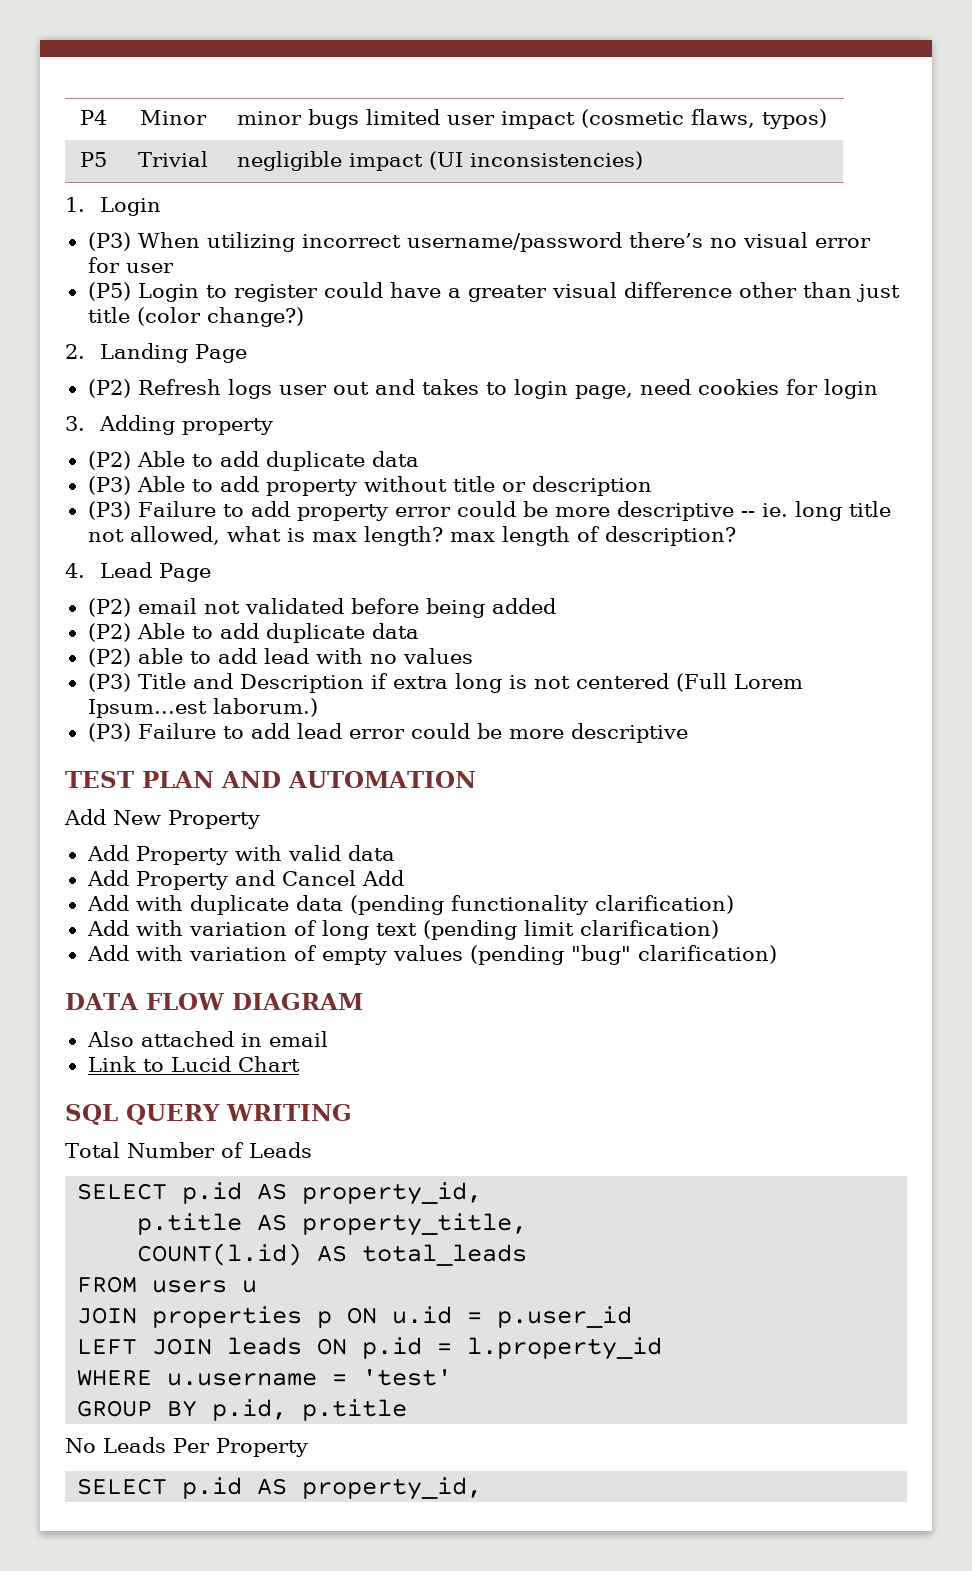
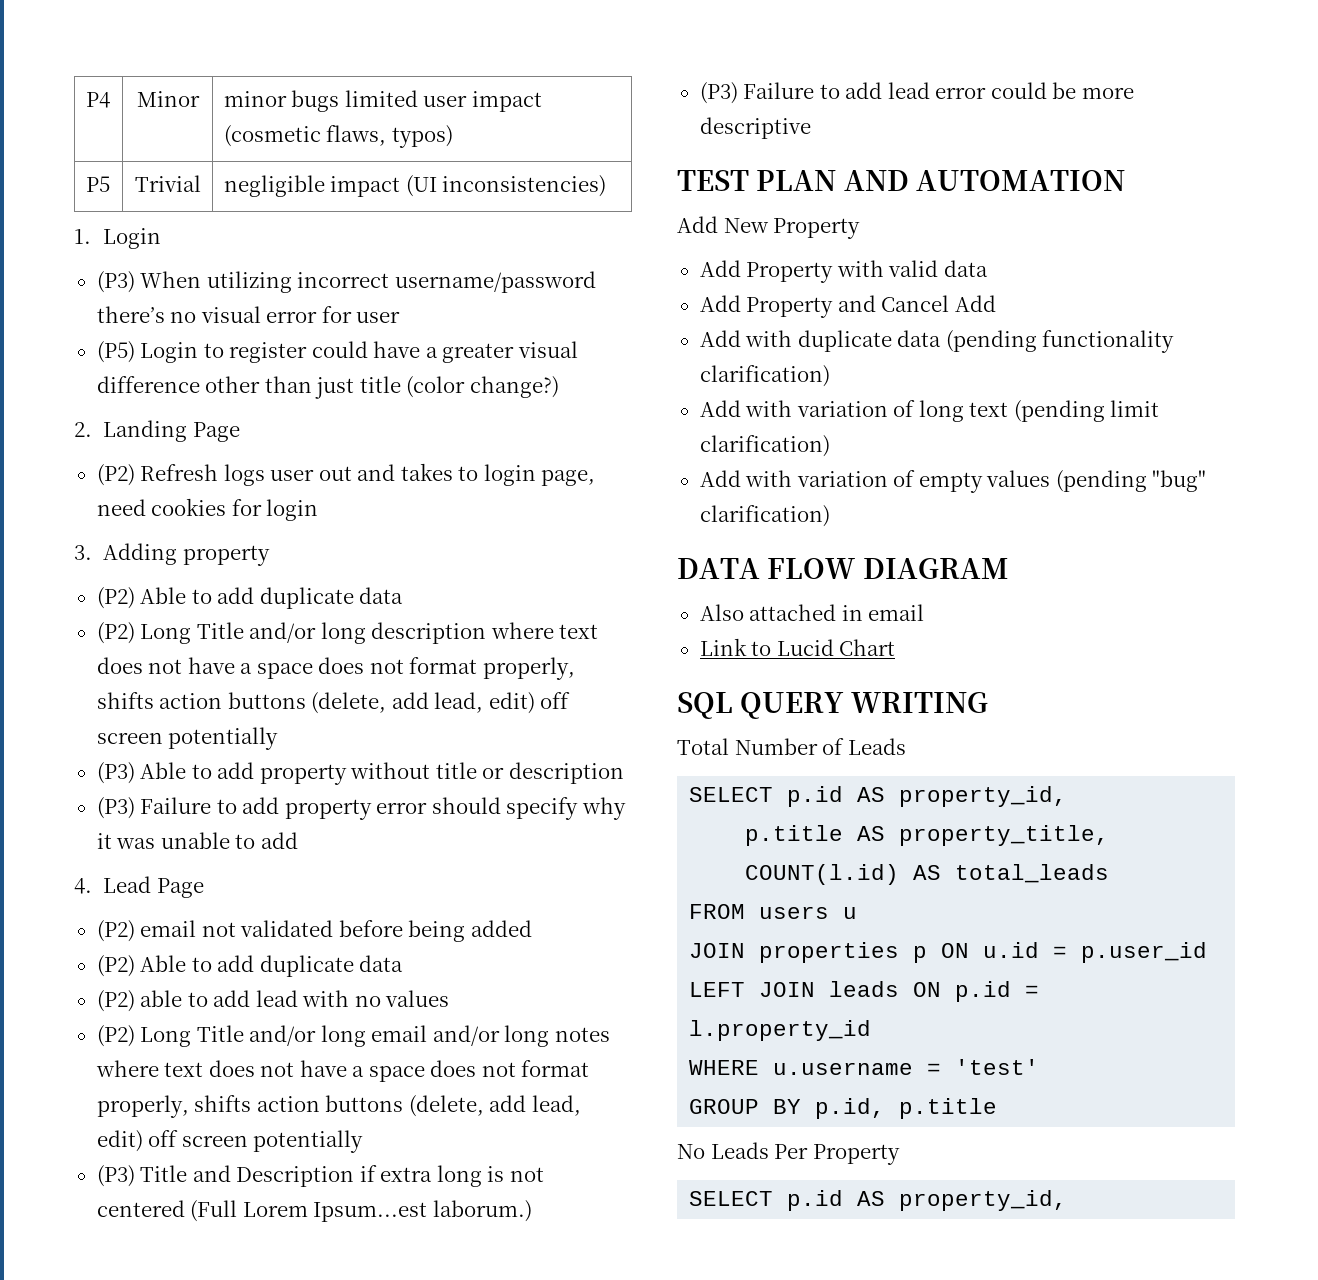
+ (P2) Long Title and/or long description where text does not have a space does not format properly, shifts action buttons (delete, add lead, edit) off screen potentially
- (P3) Failure to add property error could be more descriptive -- ie. long title not allowed, what is max length? max length of description?
+ (P3) Failure to add property error should specify why it was unable to add
+ (P2) Long Title and/or long email and/or long notes where text does not have a space does not format properly, shifts action buttons (delete, add lead, edit) off screen potentially

